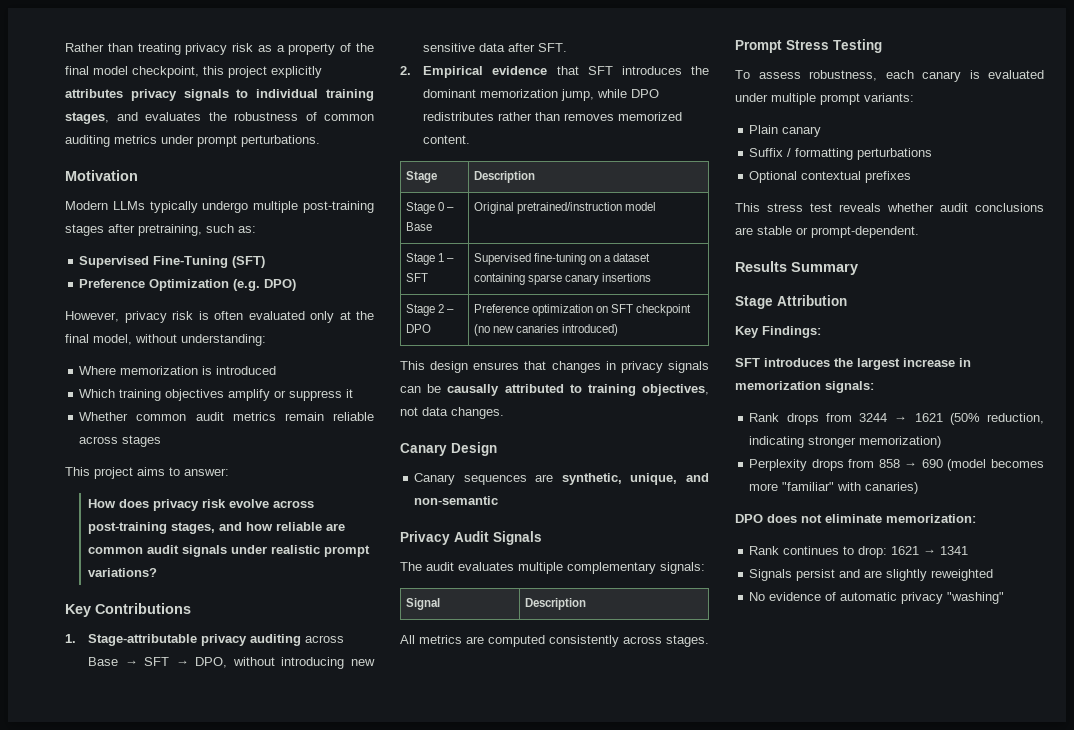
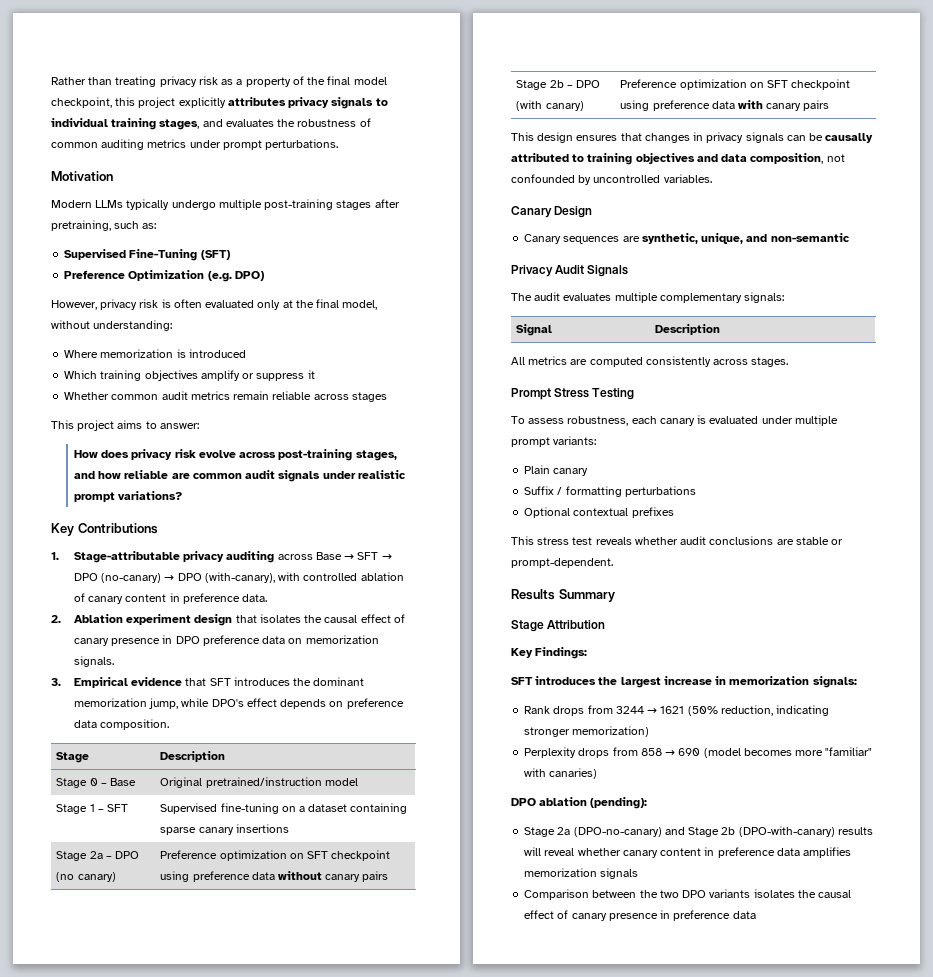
- 1. Stage-attributable privacy auditing across Base → SFT → DPO, without introducing new sensitive data after SFT.
- 2. Empirical evidence that SFT introduces the dominant memorization jump, while DPO redistributes rather than removes memorized content.
+ 1. Stage-attributable privacy auditing across Base → SFT → DPO (no-canary) → DPO (with-canary), with controlled ablation of canary content in preference data.
+ 2. Ablation experiment design that isolates the causal effect of canary presence in DPO preference data on memorization signals.
+ 3. Empirical evidence that SFT introduces the dominant memorization jump, while DPO's effect depends on preference data composition.
- Stage 2 – DPO | Preference optimization on SFT checkpoint (no new canaries introduced)
+ Stage 2a – DPO (no canary) | Preference optimization on SFT checkpoint using preference data without canary pairs
+ Stage 2b – DPO (with canary) | Preference optimization on SFT checkpoint using preference data with canary pairs
- This design ensures that changes in privacy signals can be causally attributed to training objectives, not data changes.
+ This design ensures that changes in privacy signals can be causally attributed to training objectives and data composition, not confounded by uncontrolled variables.
- DPO does not eliminate memorization:
- Rank continues to drop: 1621 → 1341
- Signals persist and are slightly reweighted
- No evidence of automatic privacy "washing"
+ DPO ablation (pending):
+ Stage 2a (DPO-no-canary) and Stage 2b (DPO-with-canary) results will reveal whether canary content in preference data amplifies memorization signals
+ Comparison between the two DPO variants isolates the causal effect of canary presence in preference data

